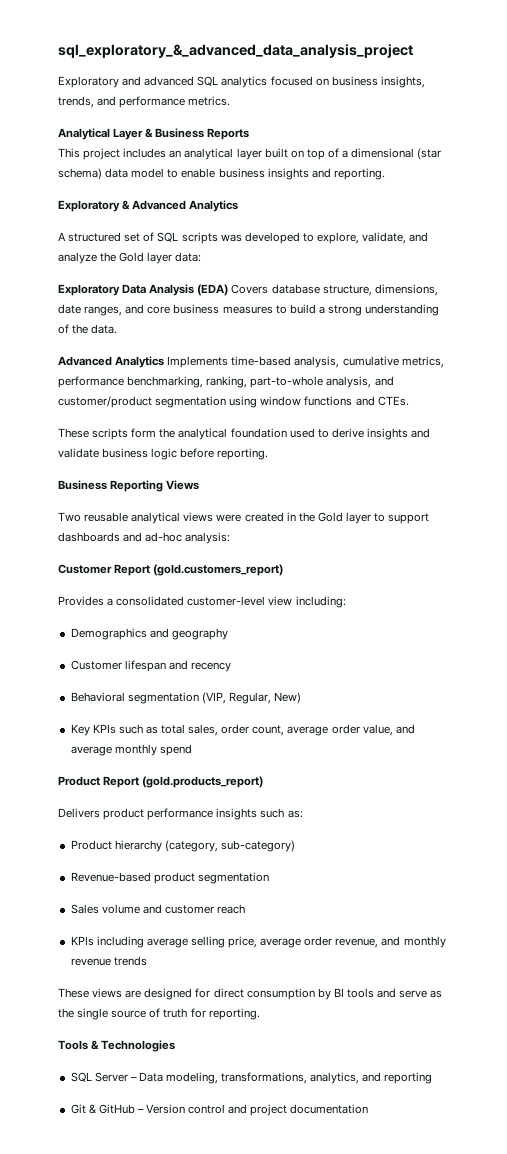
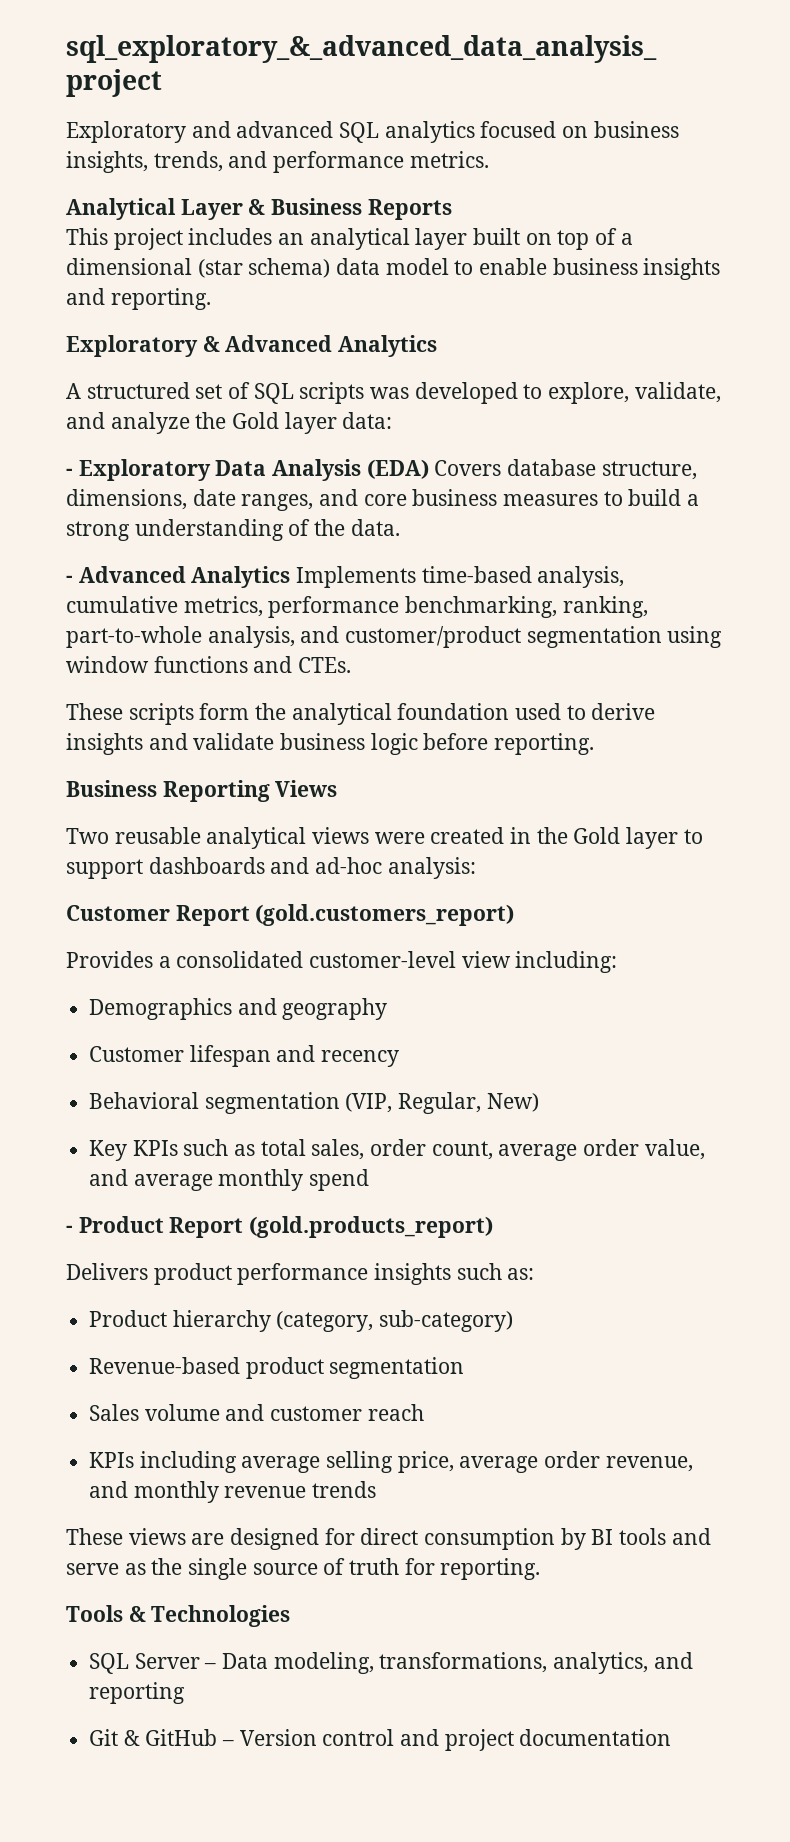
- Exploratory Data Analysis (EDA) Covers database structure, dimensions, date ranges, and core business measures to build a strong understanding of the data.
+ - Exploratory Data Analysis (EDA) Covers database structure, dimensions, date ranges, and core business measures to build a strong understanding of the data.
- Advanced Analytics Implements time-based analysis, cumulative metrics, performance benchmarking, ranking, part-to-whole analysis, and customer/product segmentation using window functions and CTEs.
+ - Advanced Analytics Implements time-based analysis, cumulative metrics, performance benchmarking, ranking, part-to-whole analysis, and customer/product segmentation using window functions and CTEs.
- Product Report (gold.products_report)
+ - Product Report (gold.products_report)

